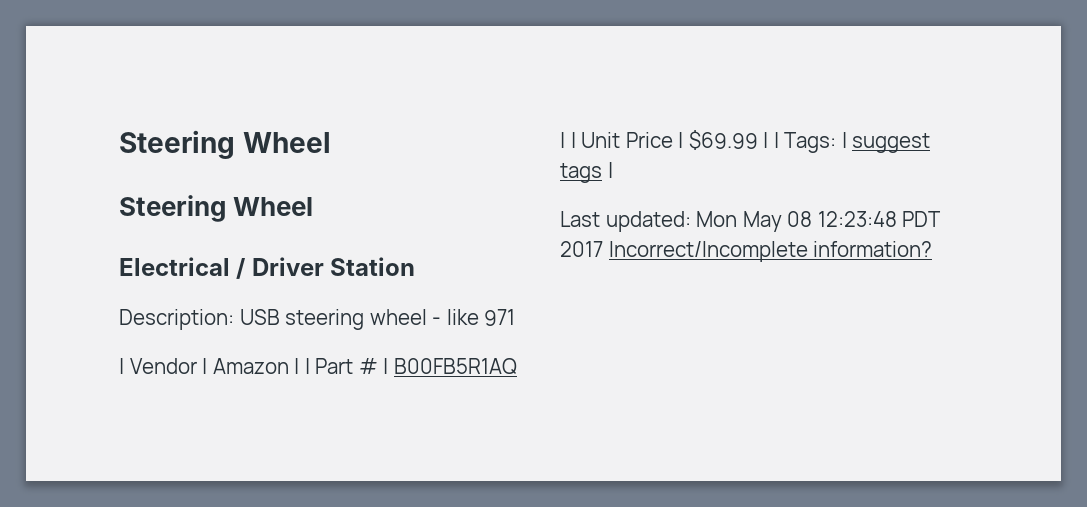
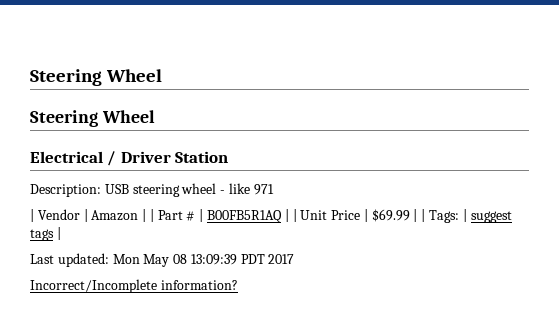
- Last updated: Mon May 08 12:23:48 PDT 2017 Incorrect/Incomplete information?
+ Last updated: Mon May 08 13:09:39 PDT 2017
+ Incorrect/Incomplete information?

